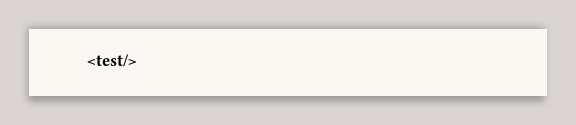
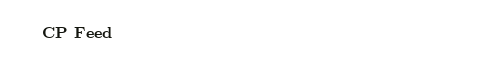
- <test/>
+ CP Feed

